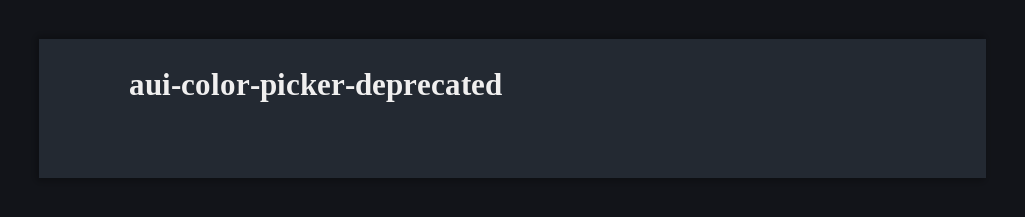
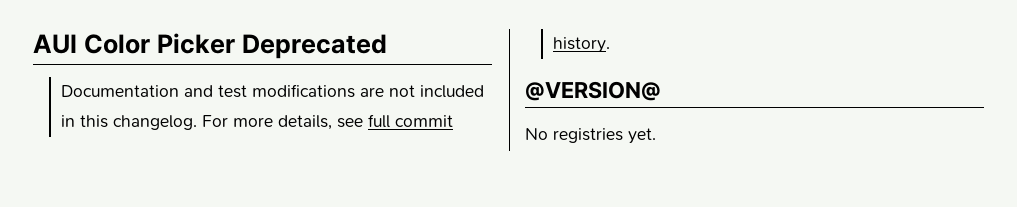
- aui-color-picker-deprecated
+ AUI Color Picker Deprecated
+ Documentation and test modifications are not included in this changelog. For more details, see full commit history.
+ @VERSION@
+ No registries yet.

